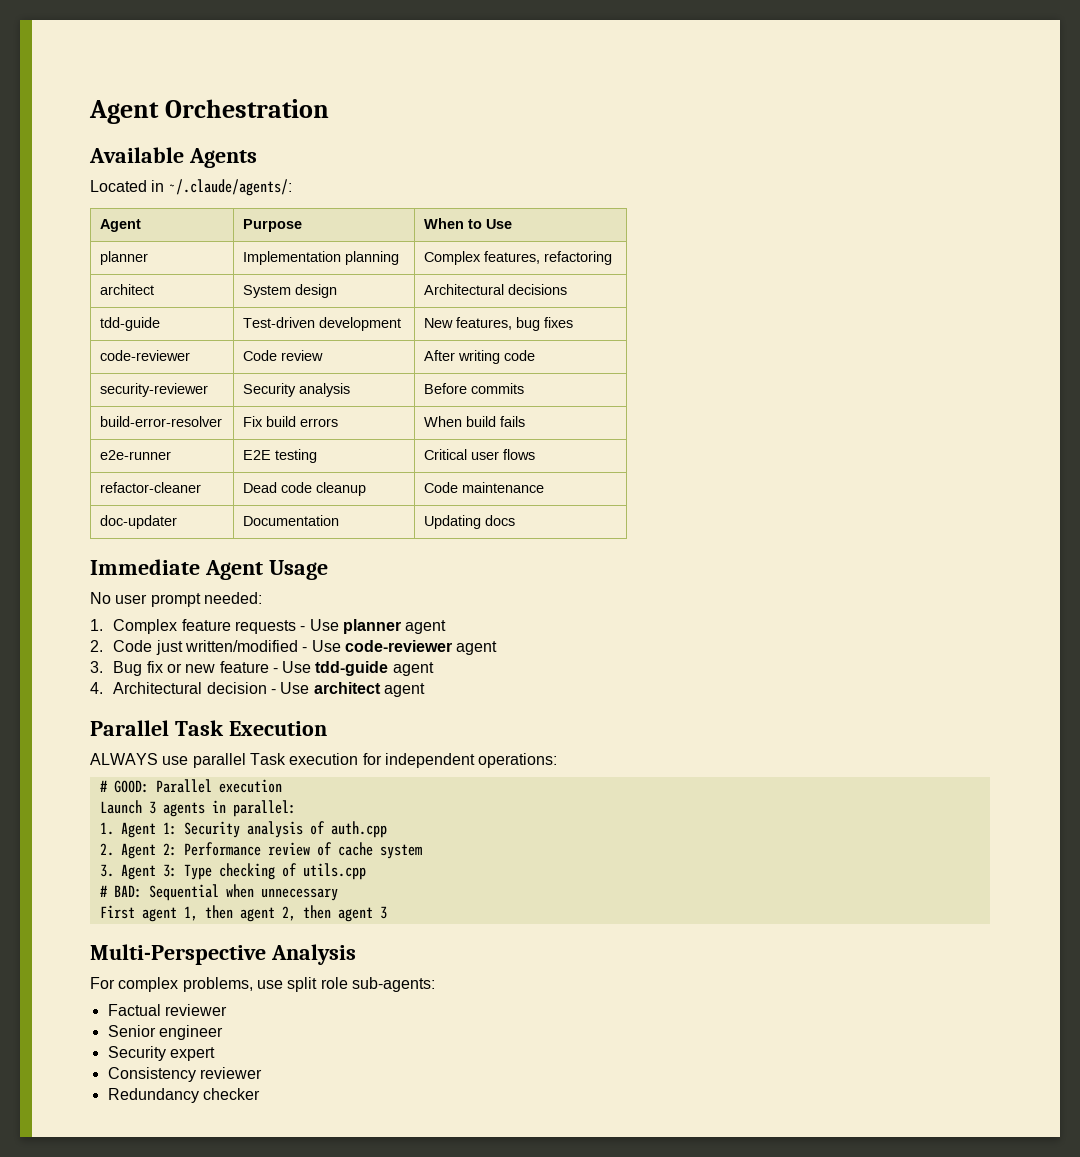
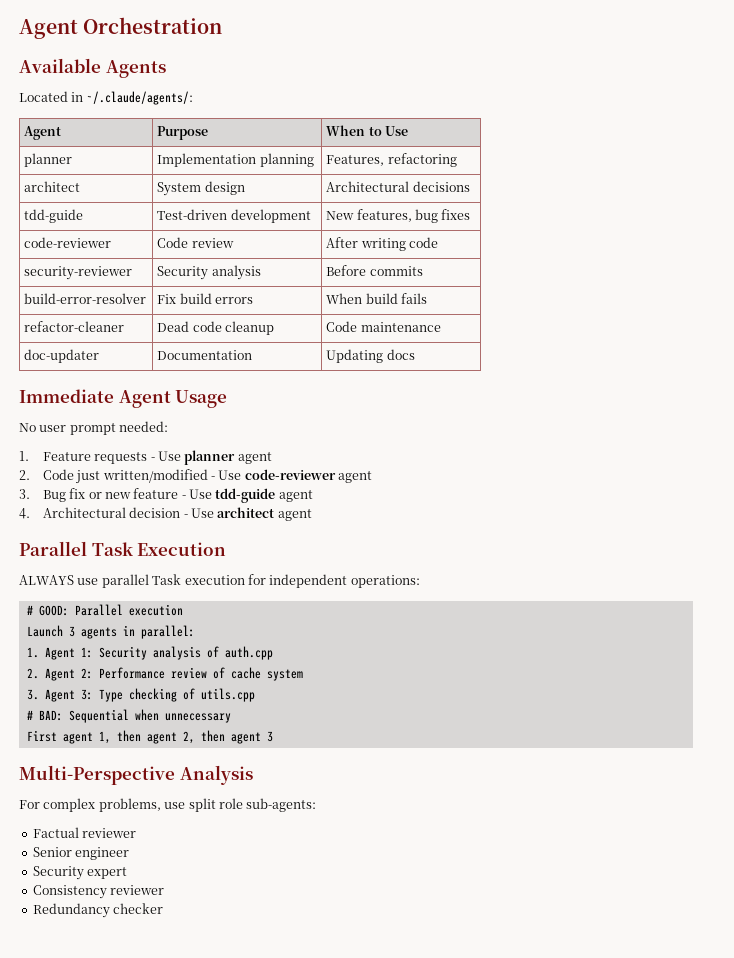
- planner | Implementation planning | Complex features, refactoring
+ planner | Implementation planning | Features, refactoring
- e2e-runner | E2E testing | Critical user flows
- 1. Complex feature requests - Use planner agent
+ 1. Feature requests - Use planner agent

